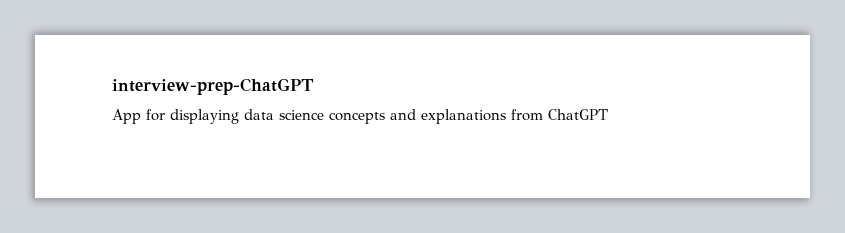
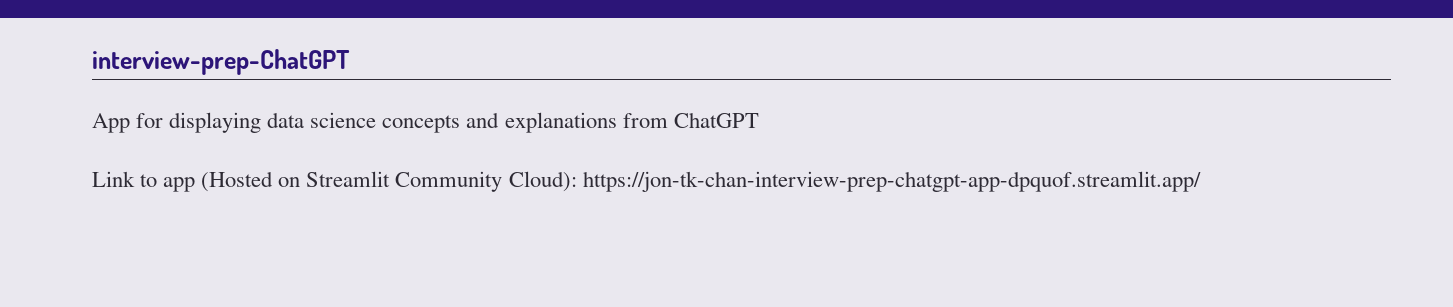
+ Link to app (Hosted on Streamlit Community Cloud): https://jon-tk-chan-interview-prep-chatgpt-app-dpquof.streamlit.app/

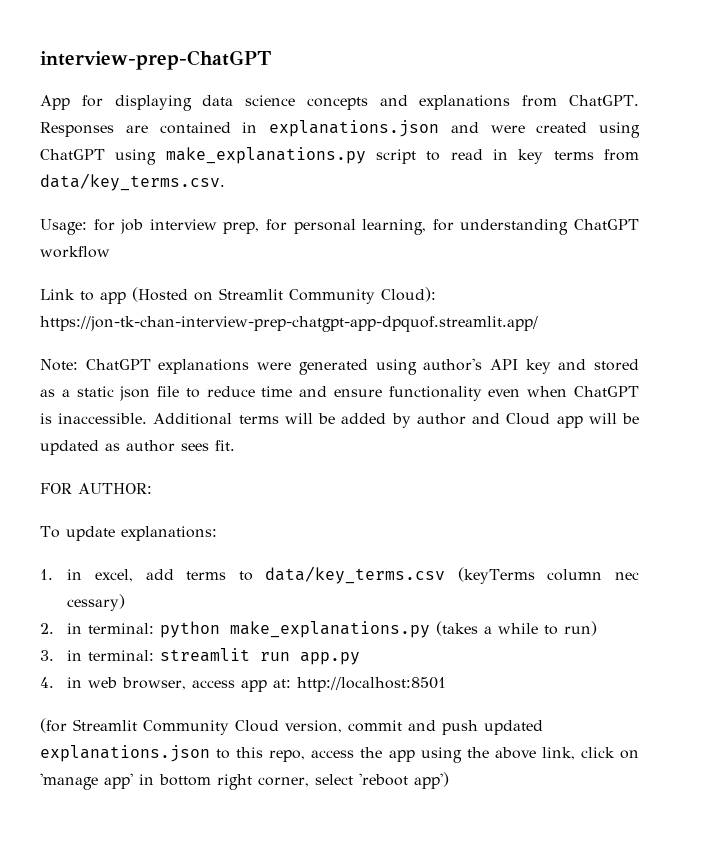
- App for displaying data science concepts and explanations from ChatGPT
+ App for displaying data science concepts and explanations from ChatGPT. Responses are contained in explanations.json and were created using ChatGPT using make_explanations.py script to read in key terms from data/key_terms.csv.
+ Usage: for job interview prep, for personal learning, for understanding ChatGPT workflow
+ Note: ChatGPT explanations were generated using author's API key and stored as a static json file to reduce time and ensure functionality even when ChatGPT is inaccessible. Additional terms will be added by author and Cloud app will be updated as author sees fit.
+ FOR AUTHOR:
+ To update explanations:
+ 1. in excel, add terms to data/key_terms.csv (keyTerms column nec cessary)
+ 2. in terminal: python make_explanations.py (takes a while to run)
+ 3. in terminal: streamlit run app.py
+ 4. in web browser, access app at: http://localhost:8501
+ (for Streamlit Community Cloud version, commit and push updated explanations.json to this repo, access the app using the above link, click on 'manage app' in bottom right corner, select 'reboot app')

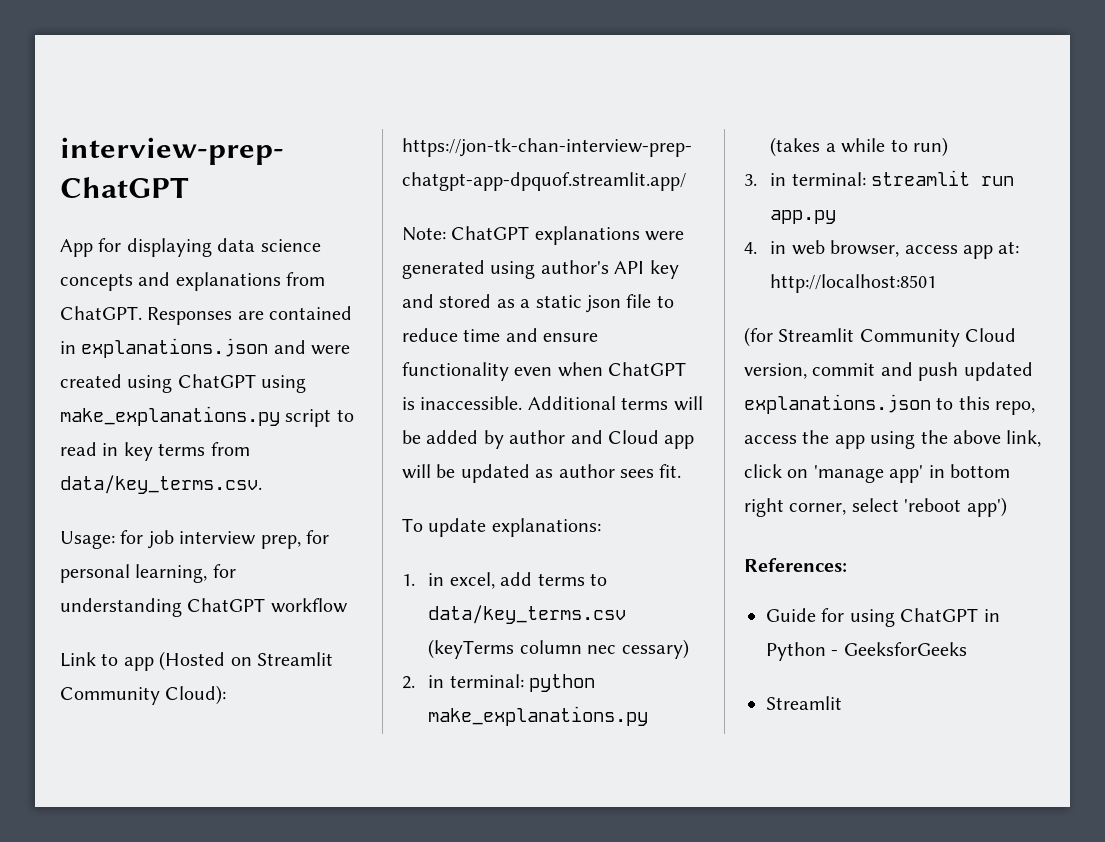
- FOR AUTHOR:
+ References:
+ Guide for using ChatGPT in Python - GeeksforGeeks
+ Streamlit

